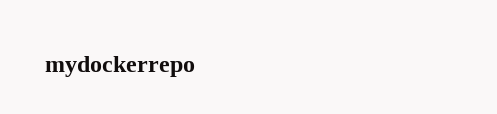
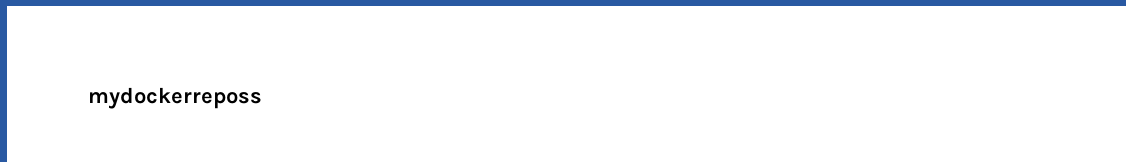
- mydockerrepo
+ mydockerreposs

